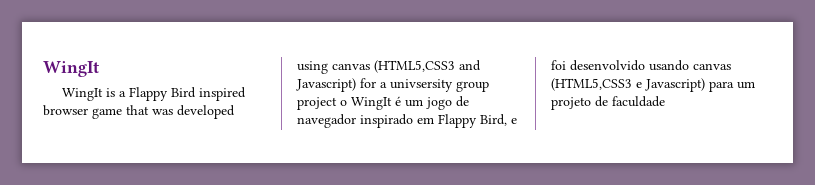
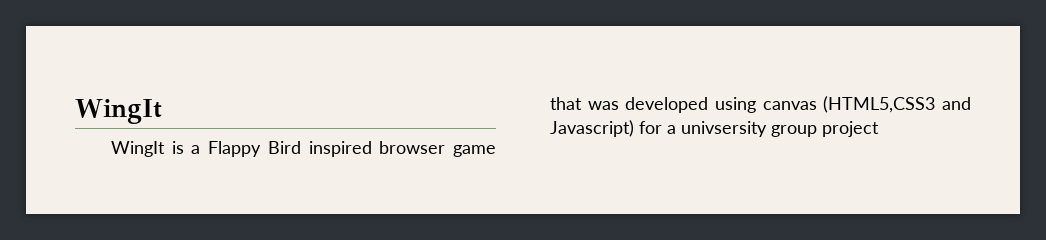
- WingIt is a Flappy Bird inspired browser game that was developed using canvas (HTML5,CSS3 and Javascript) for a univsersity group project o WingIt é um jogo de navegador inspirado em Flappy Bird, e foi desenvolvido usando canvas (HTML5,CSS3 e Javascript) para um projeto de faculdade
+ WingIt is a Flappy Bird inspired browser game that was developed using canvas (HTML5,CSS3 and Javascript) for a univsersity group project

